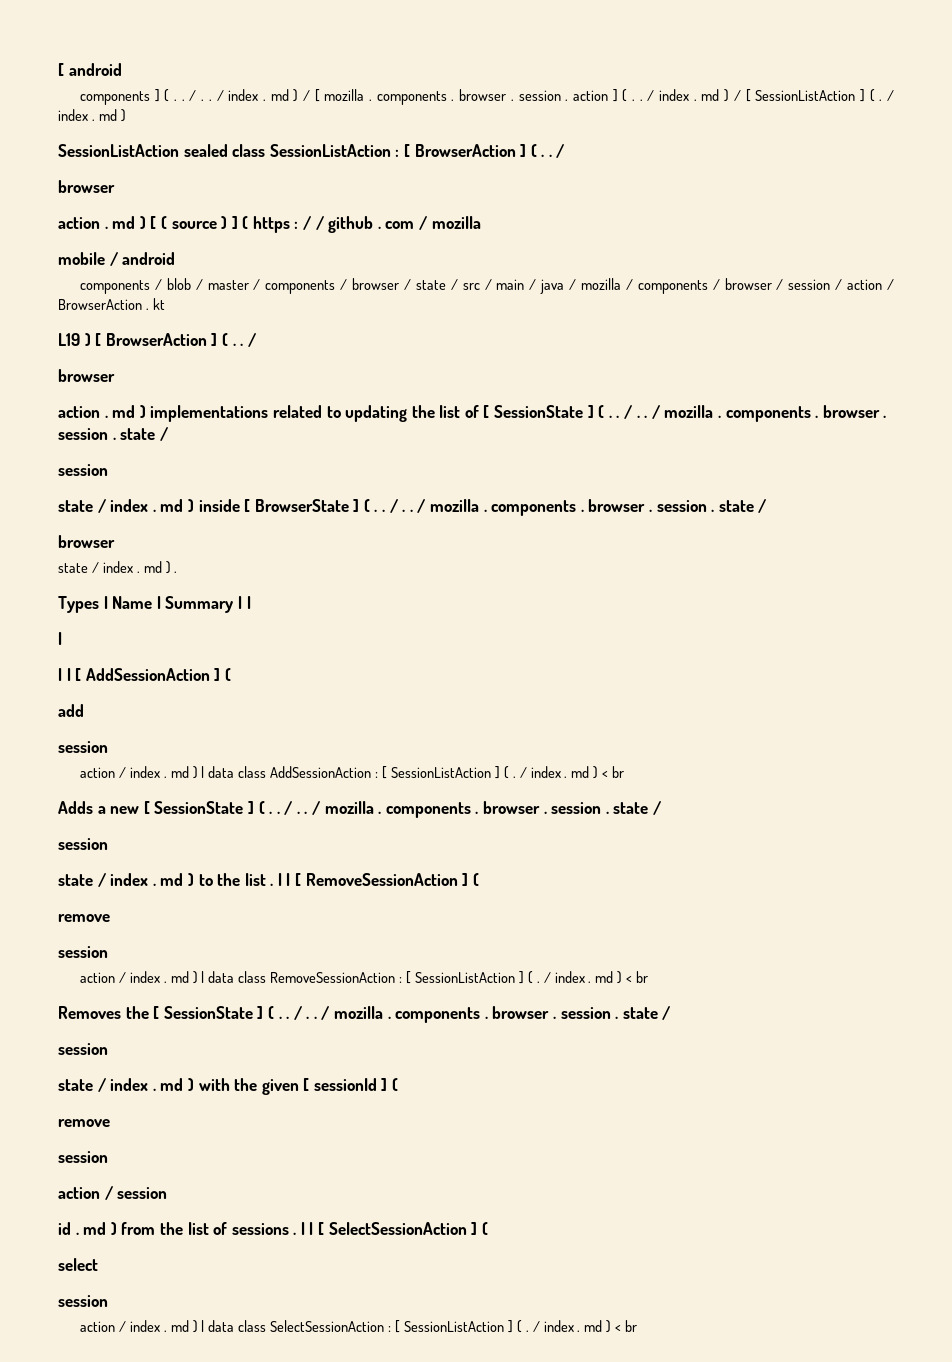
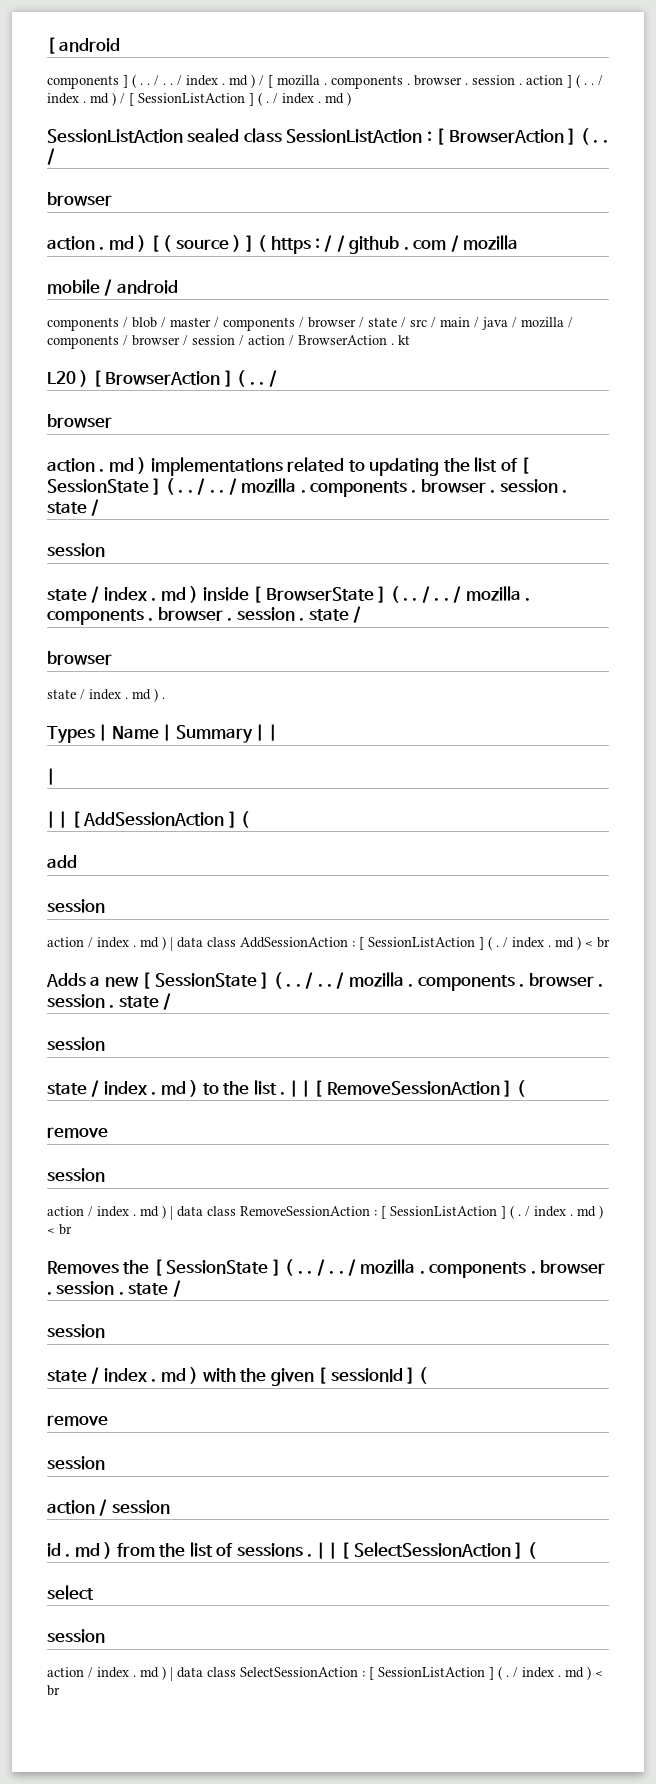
- L19 ) [ BrowserAction ] ( . .
+ L20 ) [ BrowserAction ] ( . .

